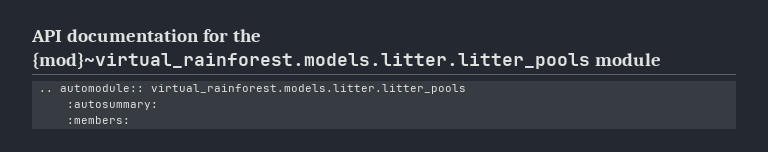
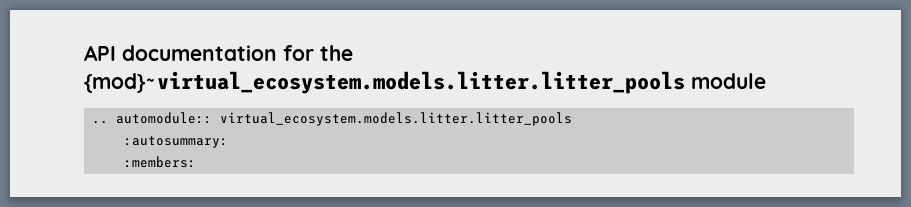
- API documentation for the {mod}~virtual_rainforest.models.litter.litter_pools module
+ API documentation for the {mod}~virtual_ecosystem.models.litter.litter_pools module
- .. automodule:: virtual_rainforest.models.litter.litter_pools
+ .. automodule:: virtual_ecosystem.models.litter.litter_pools

